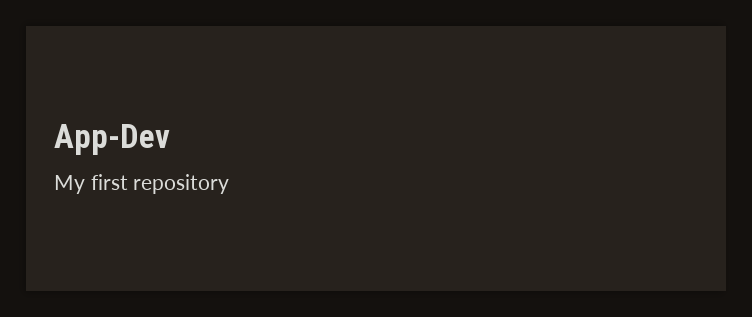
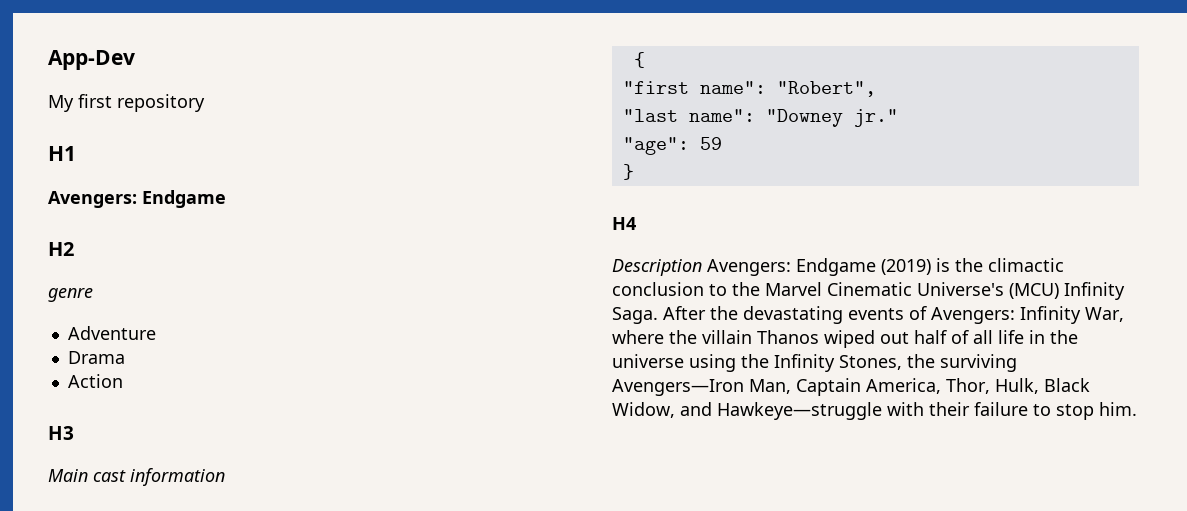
+ H1
+ Avengers: Endgame
+ H2
+ genre
+ Adventure
+ Drama
+ Action
+ H3
+ Main cast information
+ {
+ "first name": "Robert",
+ "last name": "Downey jr."
+ "age": 59
+ }
+ H4
+ Description Avengers: Endgame (2019) is the climactic conclusion to the Marvel Cinematic Universe's (MCU) Infinity Saga. After the devastating events of Avengers: Infinity War, where the villain Thanos wiped out half of all life in the universe using the Infinity Stones, the surviving Avengers—Iron Man, Captain America, Thor, Hulk, Black Widow, and Hawkeye—struggle with their failure to stop him.

